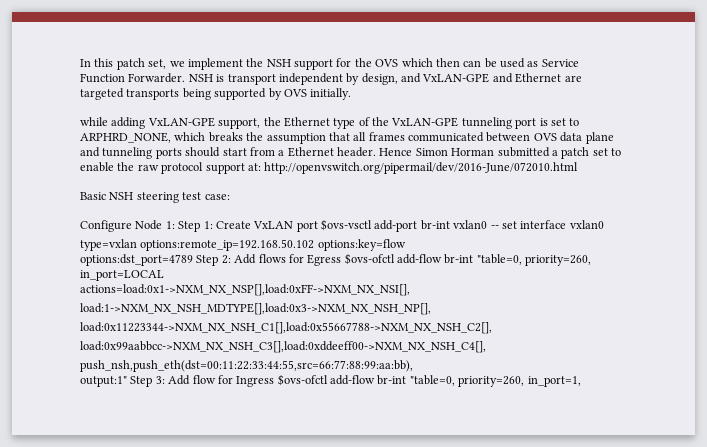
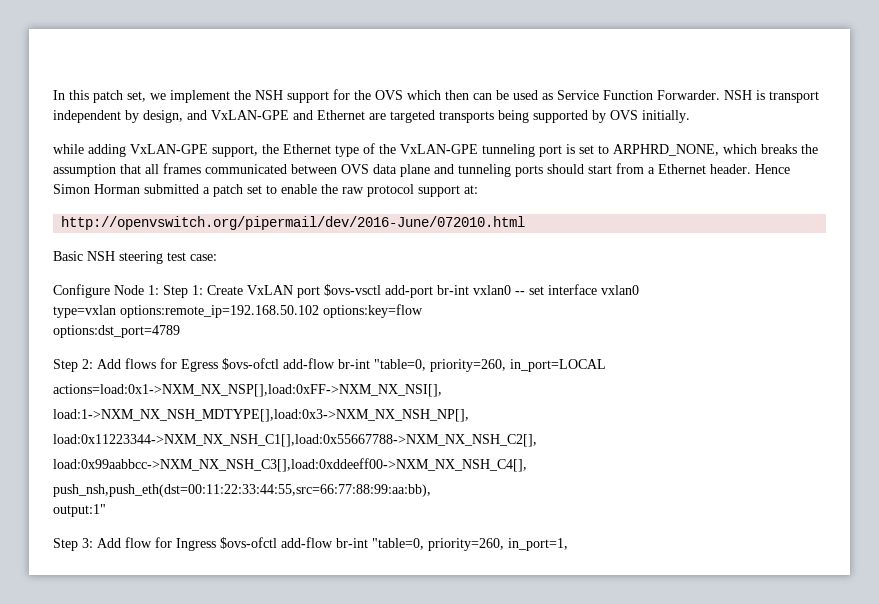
- Hence Simon Horman submitted a patch set to enable the raw protocol support at: http://openvswitch.org/pipermail/dev/2016-June/072010.html
+ Hence Simon Horman submitted a patch set to enable the raw protocol support at:
+ http://openvswitch.org/pipermail/dev/2016-June/072010.html
- options:dst_port=4789 Step 2: Add flows for Egress $ovs-ofctl add-flow br-int "table=0, priority=260, in_port=LOCAL
+ options:dst_port=4789
+ Step 2: Add flows for Egress $ovs-ofctl add-flow br-int "table=0, priority=260, in_port=LOCAL
- output:1" Step 3: Add flow for Ingress $ovs-ofctl add-flow br-int "table=0, priority=260, in_port=1,
+ output:1"
+ Step 3: Add flow for Ingress $ovs-ofctl add-flow br-int "table=0, priority=260, in_port=1,

